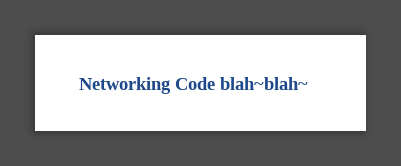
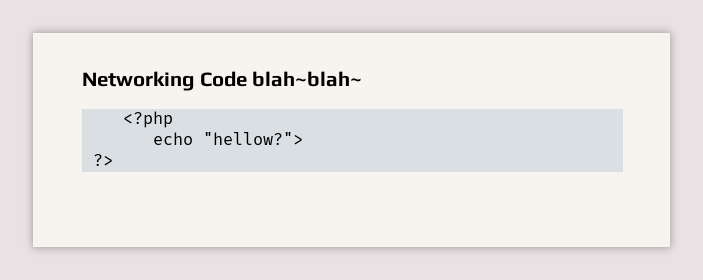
+ <?php
+ echo "hellow?">
+ ?>

